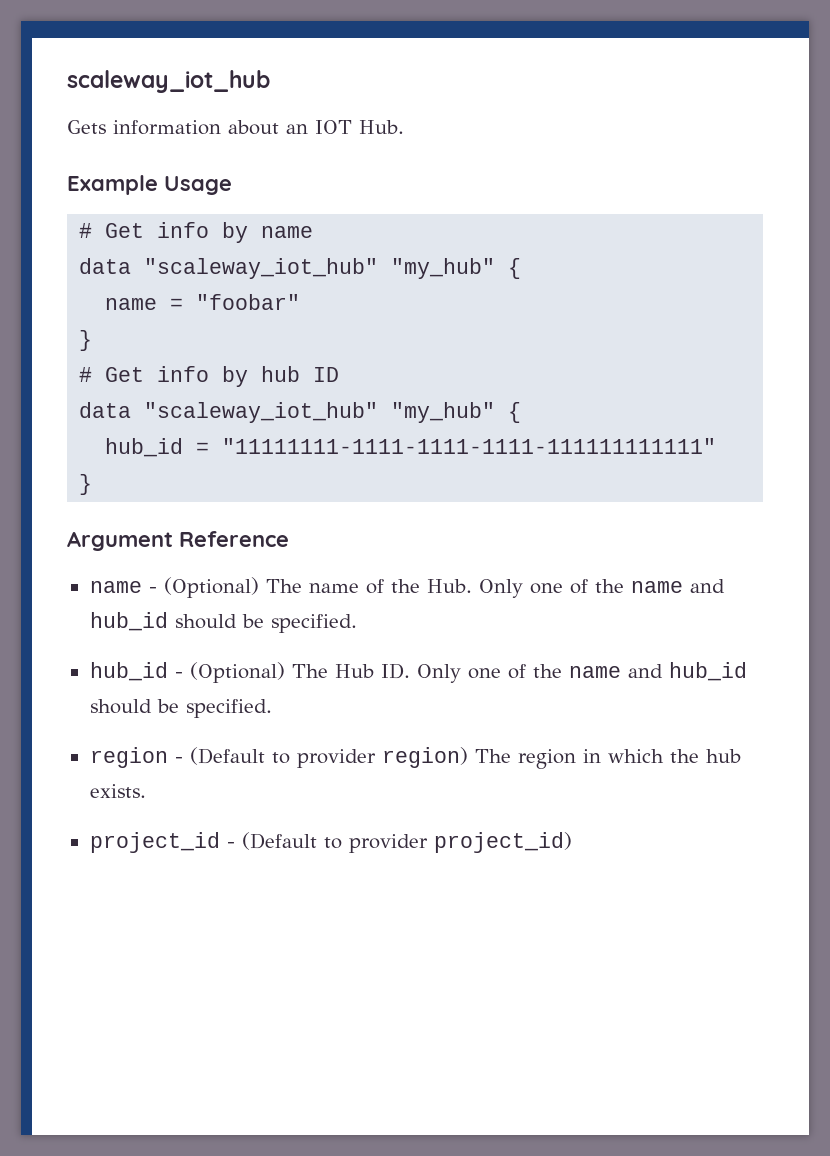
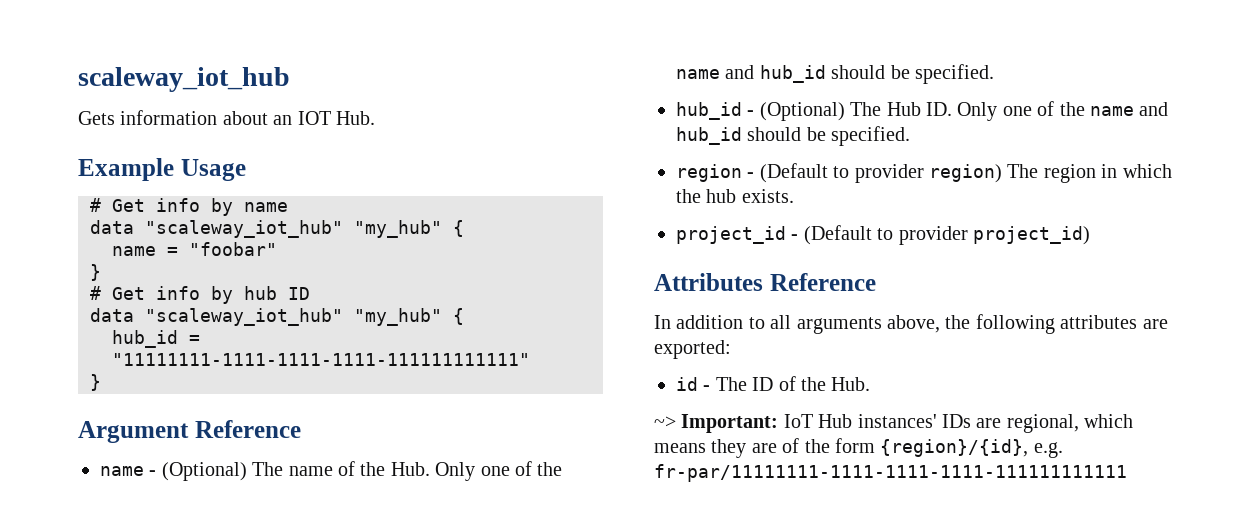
+ Attributes Reference
+ In addition to all arguments above, the following attributes are exported:
+ id - The ID of the Hub.
+ ~> Important: IoT Hub instances' IDs are regional, which means they are of the form {region}/{id}, e.g. fr-par/11111111-1111-1111-1111-111111111111

